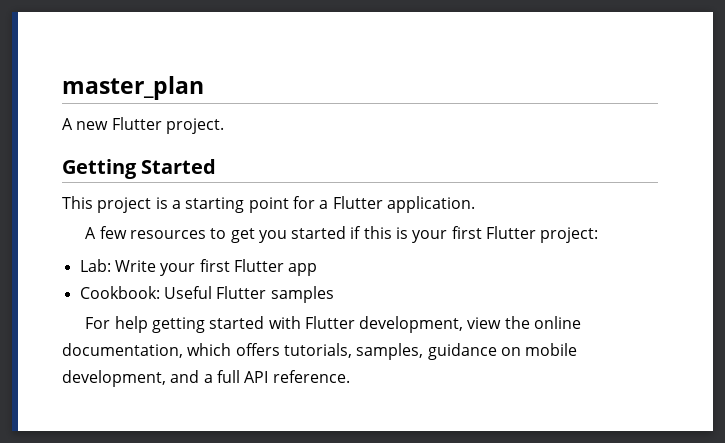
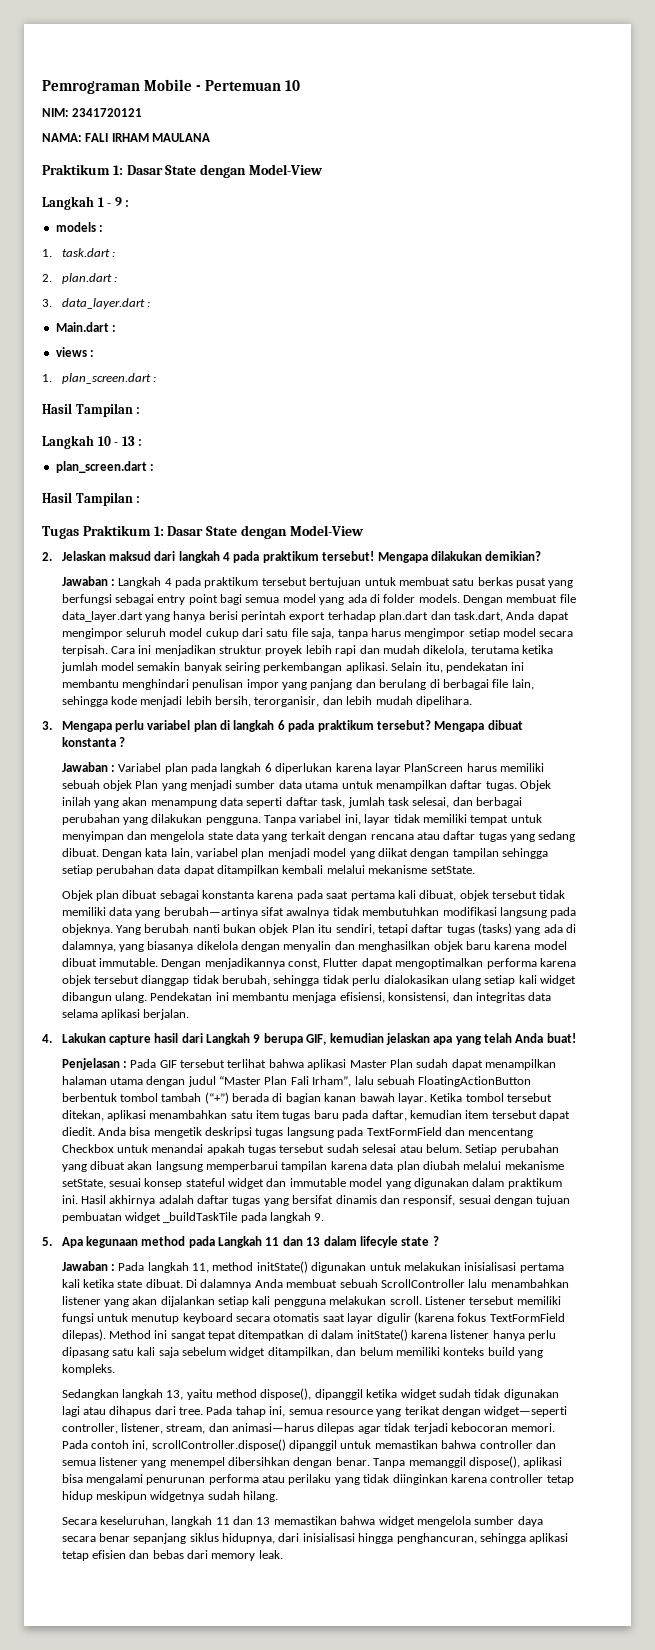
- master_plan
- A new Flutter project.
- Getting Started
- This project is a starting point for a Flutter application.
- A few resources to get you started if this is your first Flutter project:
- Lab: Write your first Flutter app
- Cookbook: Useful Flutter samples
- For help getting started with Flutter development, view the online documentation, which offers tutorials, samples, guidance on mobile development, and a full API reference.
+ Pemrograman Mobile - Pertemuan 10
+ NIM: 2341720121
+ NAMA: FALI IRHAM MAULANA
+ Praktikum 1: Dasar State dengan Model-View
+ Langkah 1 - 9 :
+ models :
+ 1. task.dart :
+ 2. plan.dart :
+ 3. data_layer.dart :
+ Main.dart :
+ views :
+ 1. plan_screen.dart :
+ Hasil Tampilan :
+ Langkah 10 - 13 :
+ plan_screen.dart :
+ Hasil Tampilan :
+ Tugas Praktikum 1: Dasar State dengan Model-View
+ 2. Jelaskan maksud dari langkah 4 pada praktikum tersebut! Mengapa dilakukan demikian?
+ Jawaban : Langkah 4 pada praktikum tersebut bertujuan untuk membuat satu berkas pusat yang berfungsi sebagai entry point bagi semua model yang ada di folder models. Dengan membuat file data_layer.dart yang hanya berisi perintah export terhadap plan.dart dan task.dart, Anda dapat mengimpor seluruh model cukup dari satu file saja, tanpa harus mengimpor setiap model secara terpisah. Cara ini menjadikan struktur proyek lebih rapi dan mudah dikelola, terutama ketika jumlah model semakin banyak seiring perkembangan aplikasi. Selain itu, pendekatan ini membantu menghindari penulisan impor yang panjang dan berulang di berbagai file lain, sehingga kode menjadi lebih bersih, terorganisir, dan lebih mudah dipelihara.
+ 3. Mengapa perlu variabel plan di langkah 6 pada praktikum tersebut? Mengapa dibuat konstanta ?
+ Jawaban : Variabel plan pada langkah 6 diperlukan karena layar PlanScreen harus memiliki sebuah objek Plan yang menjadi sumber data utama untuk menampilkan daftar tugas. Objek inilah yang akan menampung data seperti daftar task, jumlah task selesai, dan berbagai perubahan yang dilakukan pengguna. Tanpa variabel ini, layar tidak memiliki tempat untuk menyimpan dan mengelola state data yang terkait dengan rencana atau daftar tugas yang sedang dibuat. Dengan kata lain, variabel plan menjadi model yang diikat dengan tampilan sehingga setiap perubahan data dapat ditampilkan kembali melalui mekanisme setState.
+ Objek plan dibuat sebagai konstanta karena pada saat pertama kali dibuat, objek tersebut tidak memiliki data yang berubah—artinya sifat awalnya tidak membutuhkan modifikasi langsung pada objeknya. Yang berubah nanti bukan objek Plan itu sendiri, tetapi daftar tugas (tasks) yang ada di dalamnya, yang biasanya dikelola dengan menyalin dan menghasilkan objek baru karena model dibuat immutable. Dengan menjadikannya const, Flutter dapat mengoptimalkan performa karena objek tersebut dianggap tidak berubah, sehingga tidak perlu dialokasikan ulang setiap kali widget dibangun ulang. Pendekatan ini membantu menjaga efisiensi, konsistensi, dan integritas data selama aplikasi berjalan.
+ 4. Lakukan capture hasil dari Langkah 9 berupa GIF, kemudian jelaskan apa yang telah Anda buat!
+ Penjelasan : Pada GIF tersebut terlihat bahwa aplikasi Master Plan sudah dapat menampilkan halaman utama dengan judul “Master Plan Fali Irham”, lalu sebuah FloatingActionButton berbentuk tombol tambah (“+”) berada di bagian kanan bawah layar. Ketika tombol tersebut ditekan, aplikasi menambahkan satu item tugas baru pada daftar, kemudian item tersebut dapat diedit. Anda bisa mengetik deskripsi tugas langsung pada TextFormField dan mencentang Checkbox untuk menandai apakah tugas tersebut sudah selesai atau belum. Setiap perubahan yang dibuat akan langsung memperbarui tampilan karena data plan diubah melalui mekanisme setState, sesuai konsep stateful widget dan immutable model yang digunakan dalam praktikum ini. Hasil akhirnya adalah daftar tugas yang bersifat dinamis dan responsif, sesuai dengan tujuan pembuatan widget _buildTaskTile pada langkah 9.
+ 5. Apa kegunaan method pada Langkah 11 dan 13 dalam lifecyle state ?
+ Jawaban : Pada langkah 11, method initState() digunakan untuk melakukan inisialisasi pertama kali ketika state dibuat. Di dalamnya Anda membuat sebuah ScrollController lalu menambahkan listener yang akan dijalankan setiap kali pengguna melakukan scroll. Listener tersebut memiliki fungsi untuk menutup keyboard secara otomatis saat layar digulir (karena fokus TextFormField dilepas). Method ini sangat tepat ditempatkan di dalam initState() karena listener hanya perlu dipasang satu kali saja sebelum widget ditampilkan, dan belum memiliki konteks build yang kompleks.
+ Sedangkan langkah 13, yaitu method dispose(), dipanggil ketika widget sudah tidak digunakan lagi atau dihapus dari tree. Pada tahap ini, semua resource yang terikat dengan widget—seperti controller, listener, stream, dan animasi—harus dilepas agar tidak terjadi kebocoran memori. Pada contoh ini, scrollController.dispose() dipanggil untuk memastikan bahwa controller dan semua listener yang menempel dibersihkan dengan benar. Tanpa memanggil dispose(), aplikasi bisa mengalami penurunan performa atau perilaku yang tidak diinginkan karena controller tetap hidup meskipun widgetnya sudah hilang.
+ Secara keseluruhan, langkah 11 dan 13 memastikan bahwa widget mengelola sumber daya secara benar sepanjang siklus hidupnya, dari inisialisasi hingga penghancuran, sehingga aplikasi tetap efisien dan bebas dari memory leak.

